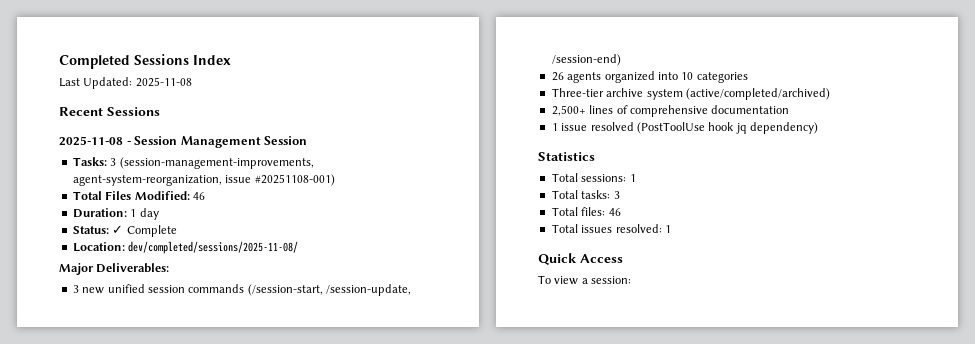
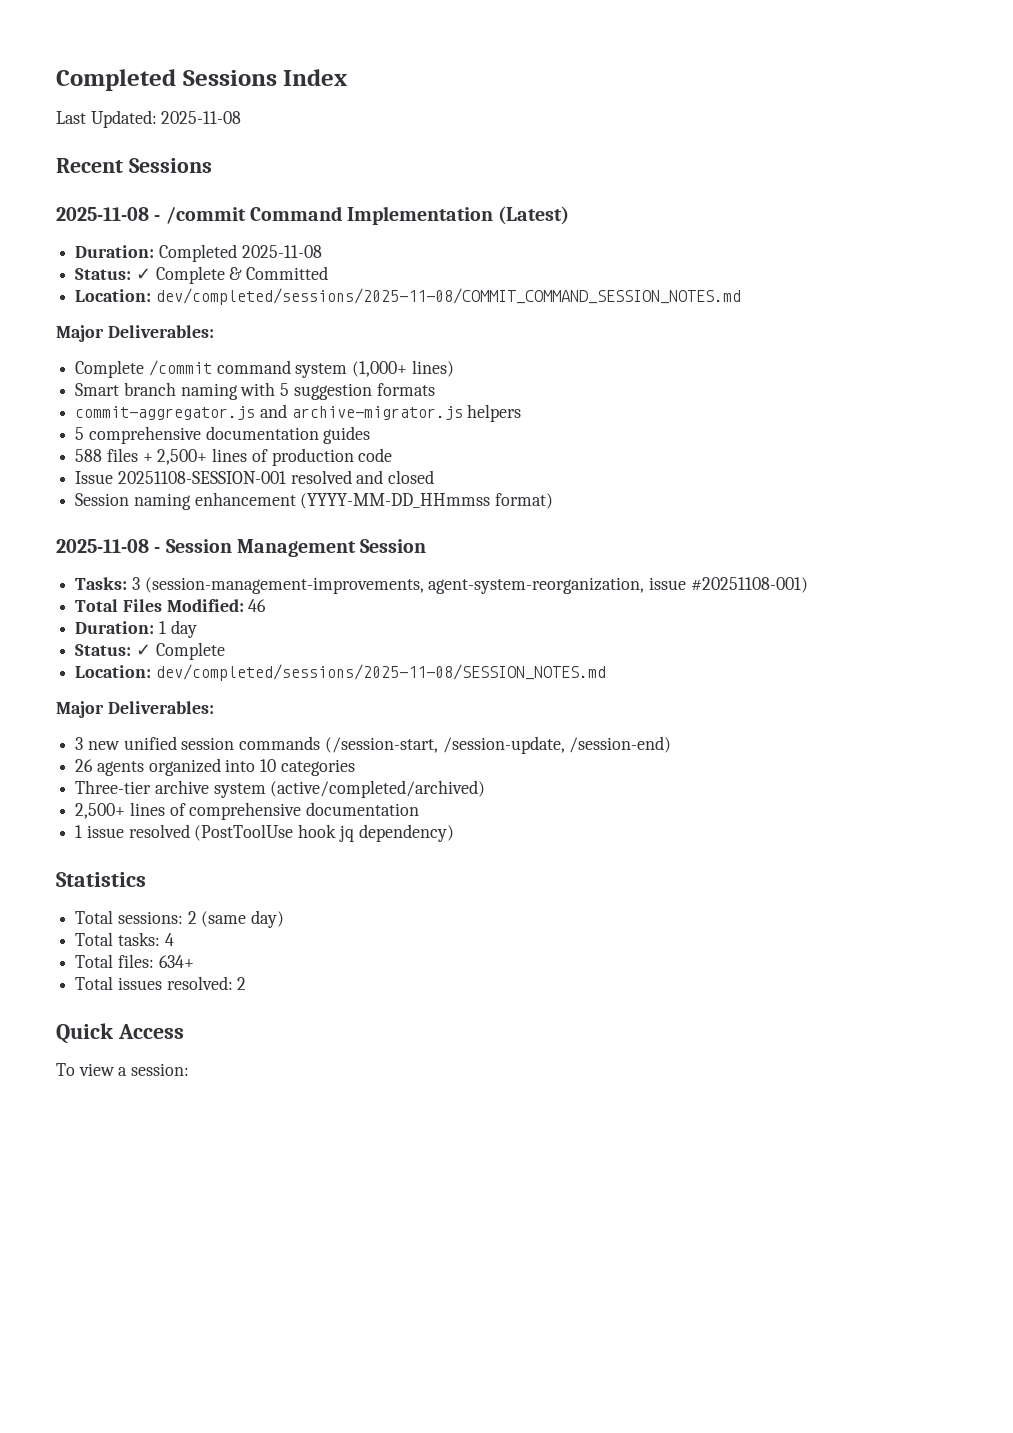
+ 2025-11-08 - /commit Command Implementation (Latest)
+ Duration: Completed 2025-11-08
+ Status: ✓ Complete & Committed
+ Location: dev/completed/sessions/2025-11-08/COMMIT_COMMAND_SESSION_NOTES.md
+ Major Deliverables:
+ Complete /commit command system (1,000+ lines)
+ Smart branch naming with 5 suggestion formats
+ commit-aggregator.js and archive-migrator.js helpers
+ 5 comprehensive documentation guides
+ 588 files + 2,500+ lines of production code
+ Issue 20251108-SESSION-001 resolved and closed
+ Session naming enhancement (YYYY-MM-DD_HHmmss format)
- Location: dev/completed/sessions/2025-11-08/
+ Location: dev/completed/sessions/2025-11-08/SESSION_NOTES.md
- Total sessions: 1
+ Total sessions: 2 (same day)
- Total tasks: 3
+ Total tasks: 4
- Total files: 46
+ Total files: 634+
- Total issues resolved: 1
+ Total issues resolved: 2

